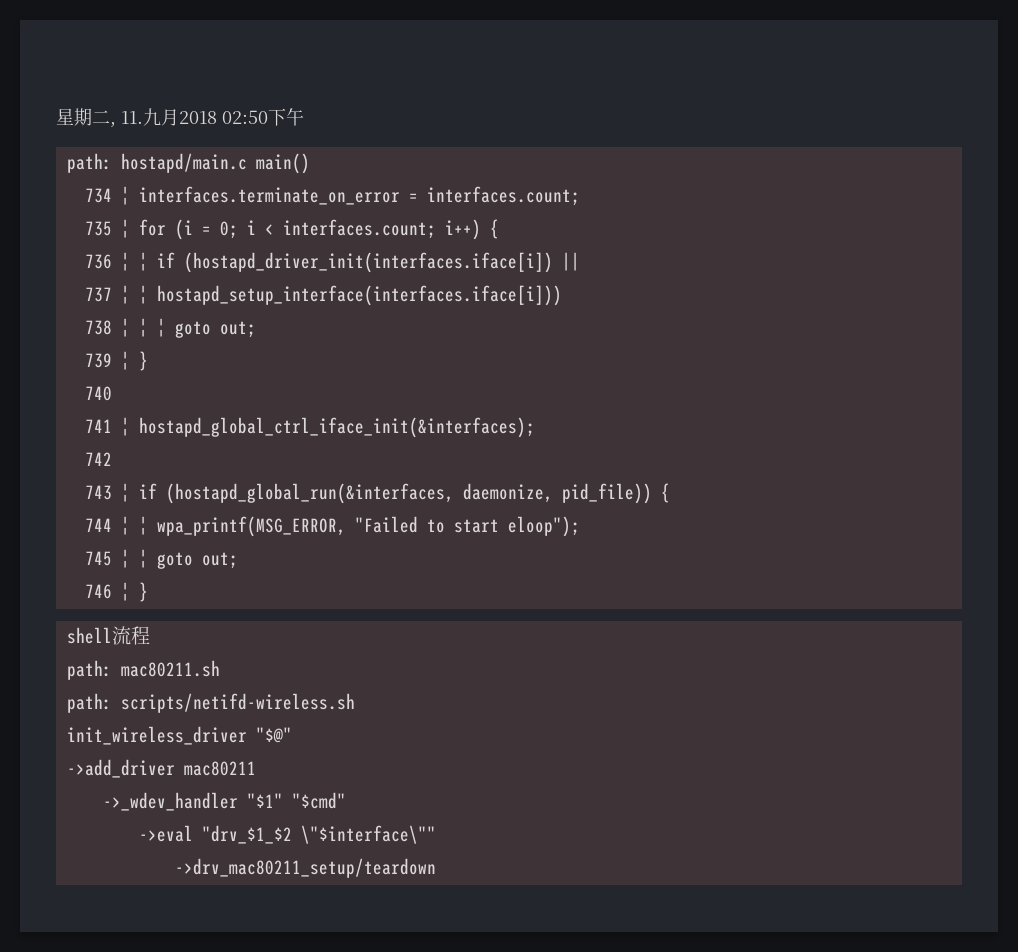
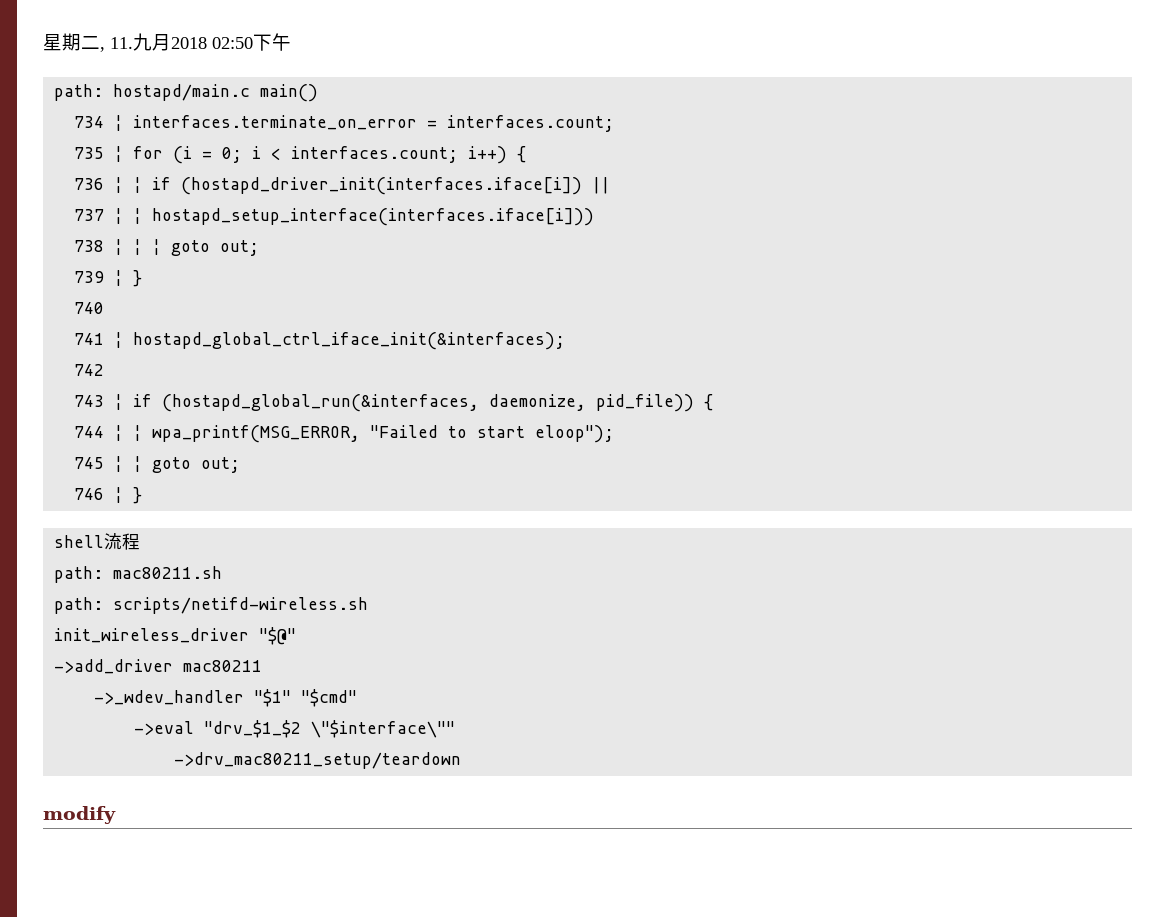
+ modify

